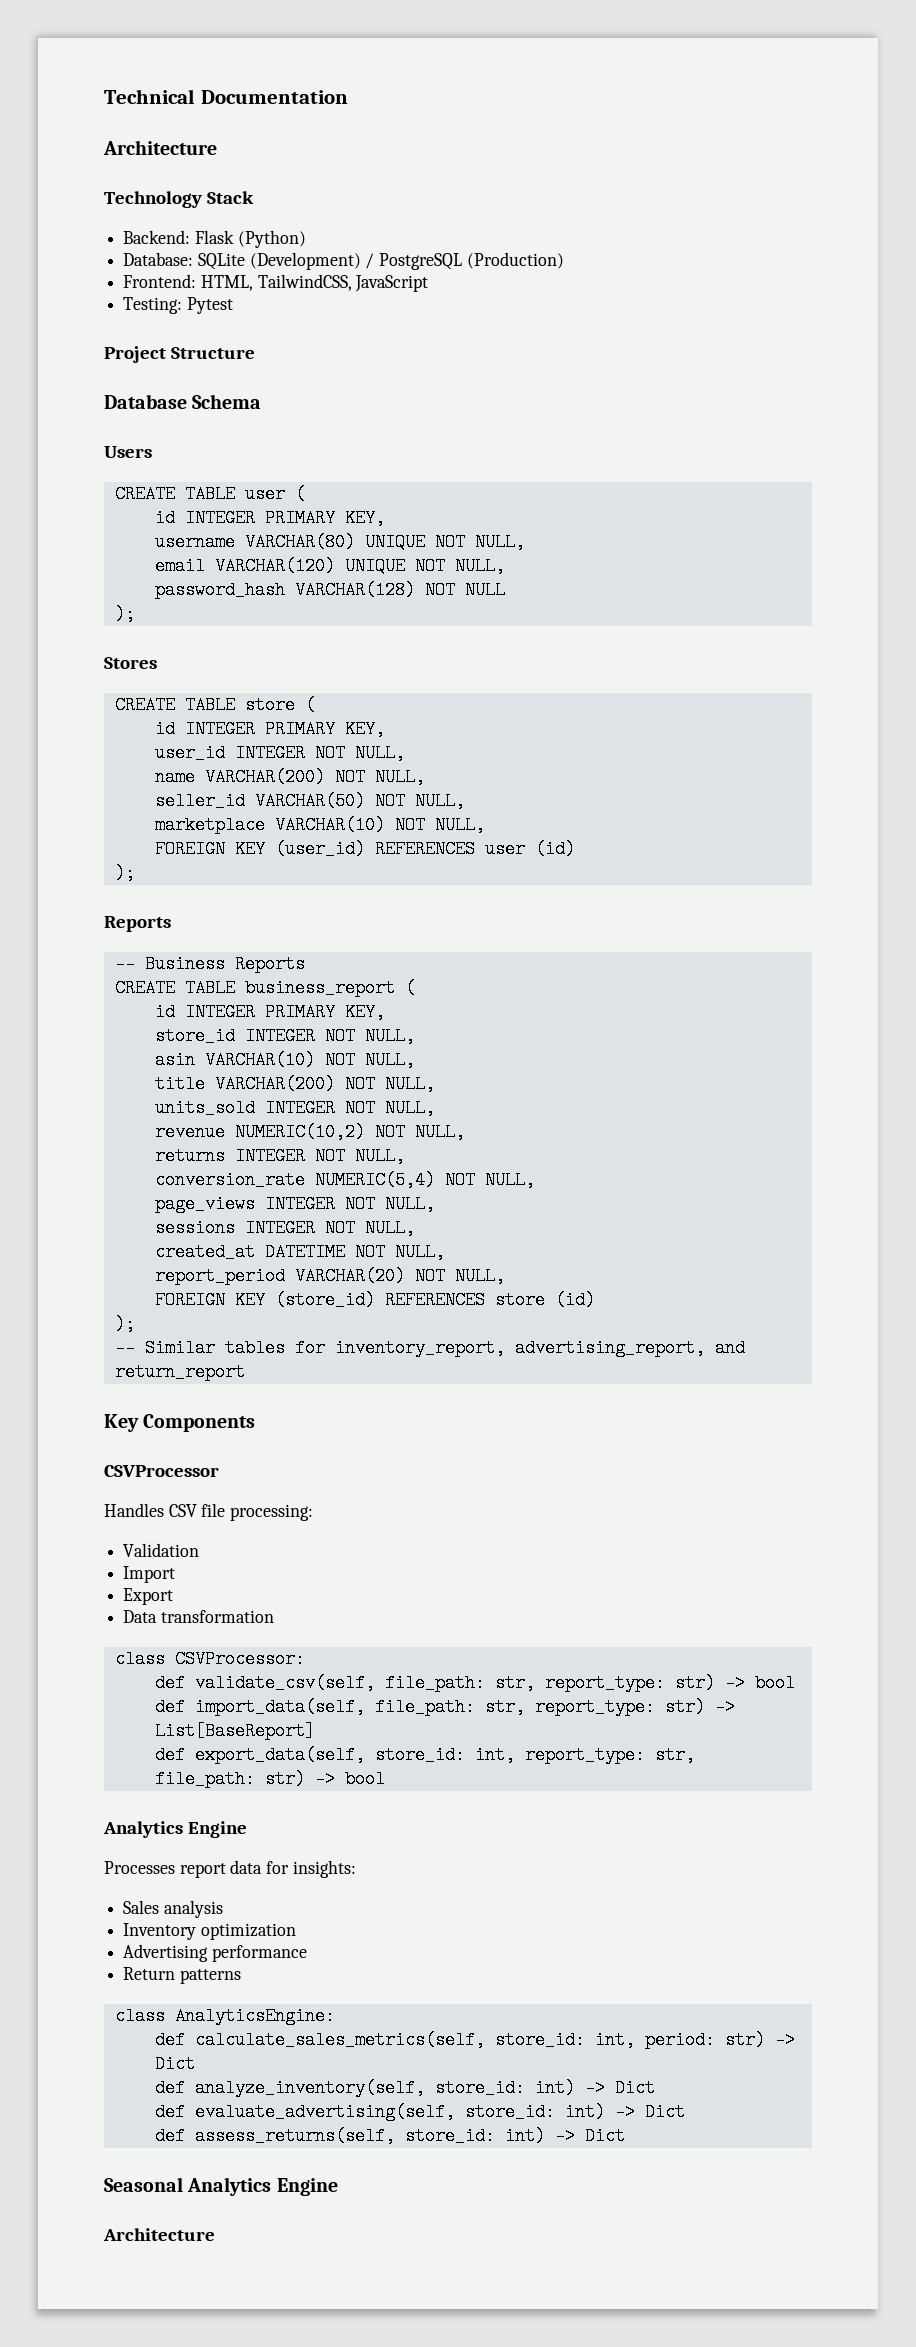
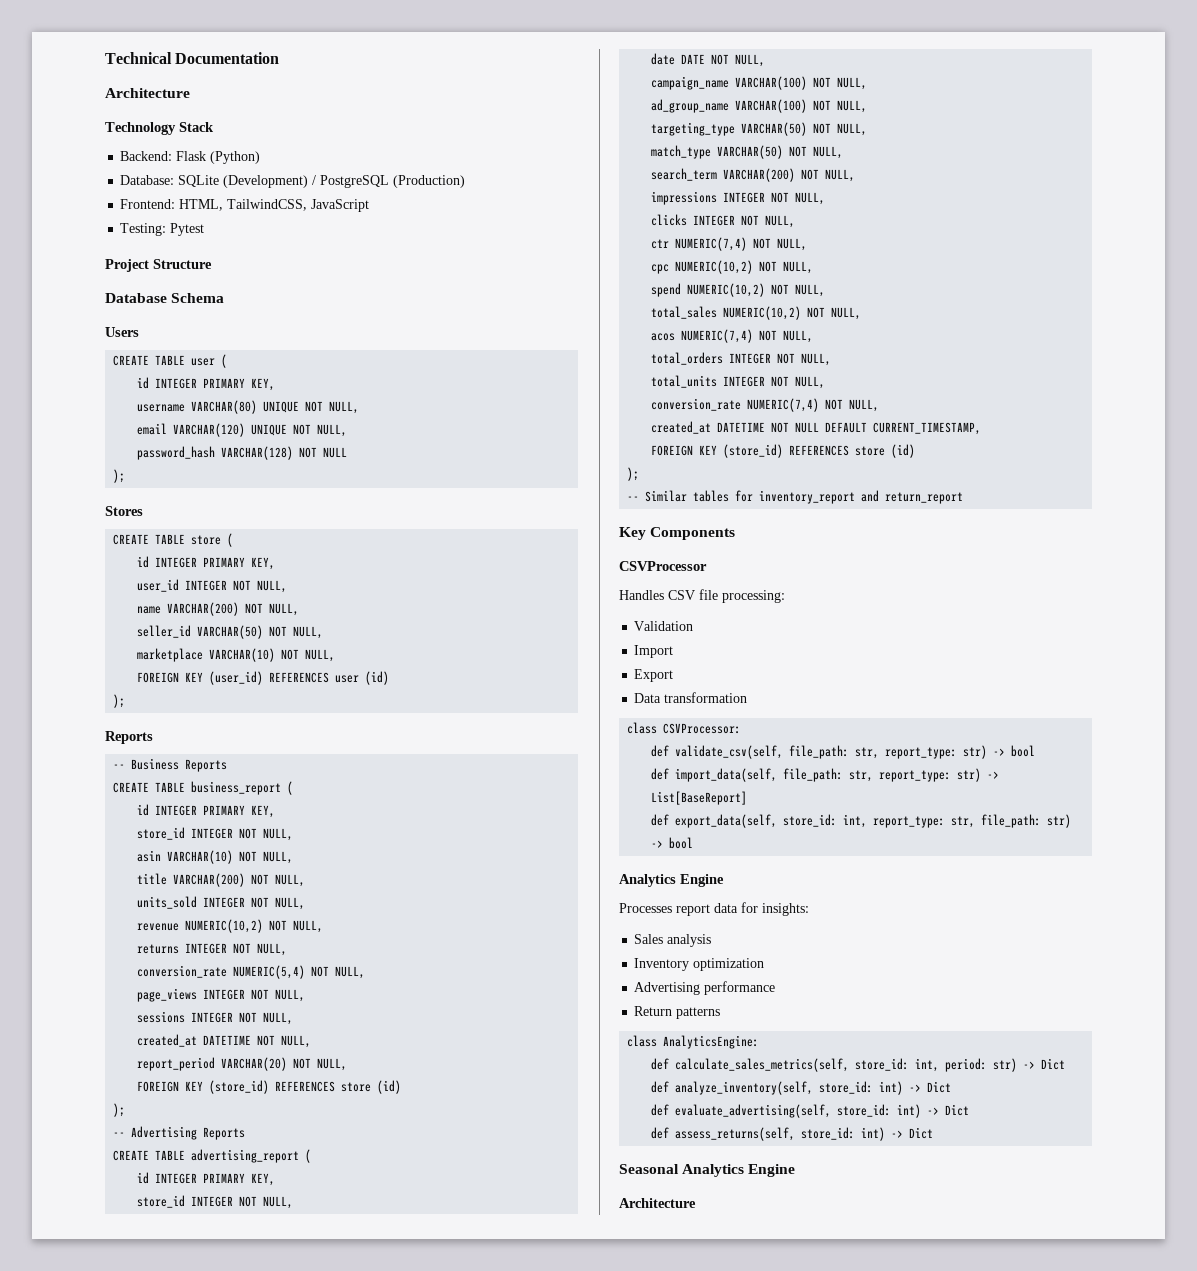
+ -- Advertising Reports
+ CREATE TABLE advertising_report (
+ id INTEGER PRIMARY KEY,
+ store_id INTEGER NOT NULL,
+ date DATE NOT NULL,
+ campaign_name VARCHAR(100) NOT NULL,
+ ad_group_name VARCHAR(100) NOT NULL,
+ targeting_type VARCHAR(50) NOT NULL,
+ match_type VARCHAR(50) NOT NULL,
+ search_term VARCHAR(200) NOT NULL,
+ impressions INTEGER NOT NULL,
+ clicks INTEGER NOT NULL,
+ ctr NUMERIC(7,4) NOT NULL,
+ cpc NUMERIC(10,2) NOT NULL,
+ spend NUMERIC(10,2) NOT NULL,
+ total_sales NUMERIC(10,2) NOT NULL,
+ acos NUMERIC(7,4) NOT NULL,
+ total_orders INTEGER NOT NULL,
+ total_units INTEGER NOT NULL,
+ conversion_rate NUMERIC(7,4) NOT NULL,
+ created_at DATETIME NOT NULL DEFAULT CURRENT_TIMESTAMP,
+ FOREIGN KEY (store_id) REFERENCES store (id)
+ );
- -- Similar tables for inventory_report, advertising_report, and return_report
+ -- Similar tables for inventory_report and return_report

